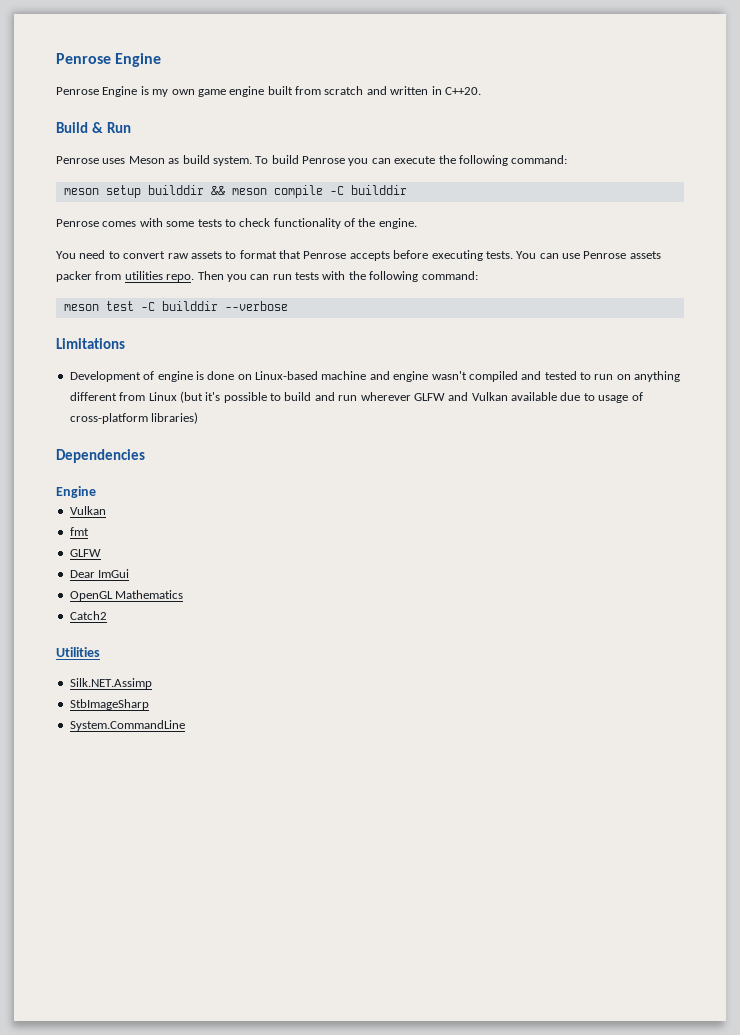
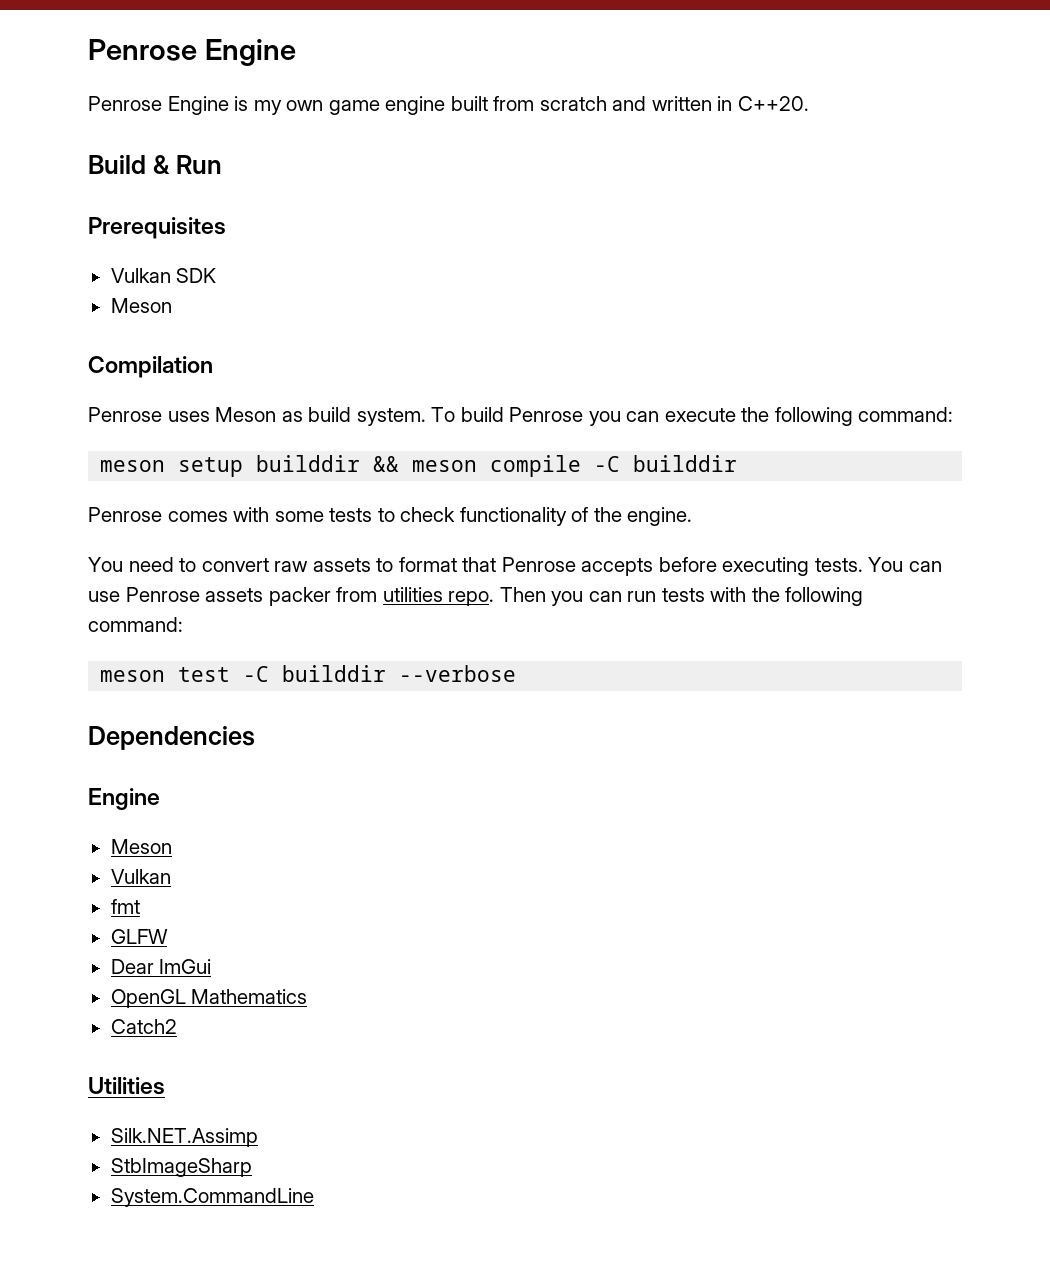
+ Prerequisites
+ Vulkan SDK
+ Meson
+ Compilation
- Limitations
- Development of engine is done on Linux-based machine and engine wasn't compiled and tested to run on anything different from Linux (but it's possible to build and run wherever GLFW and Vulkan available due to usage of cross-platform libraries)
  Dependencies
  Engine
+ Meson

